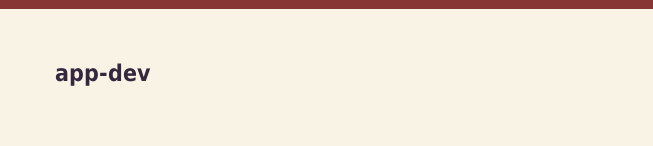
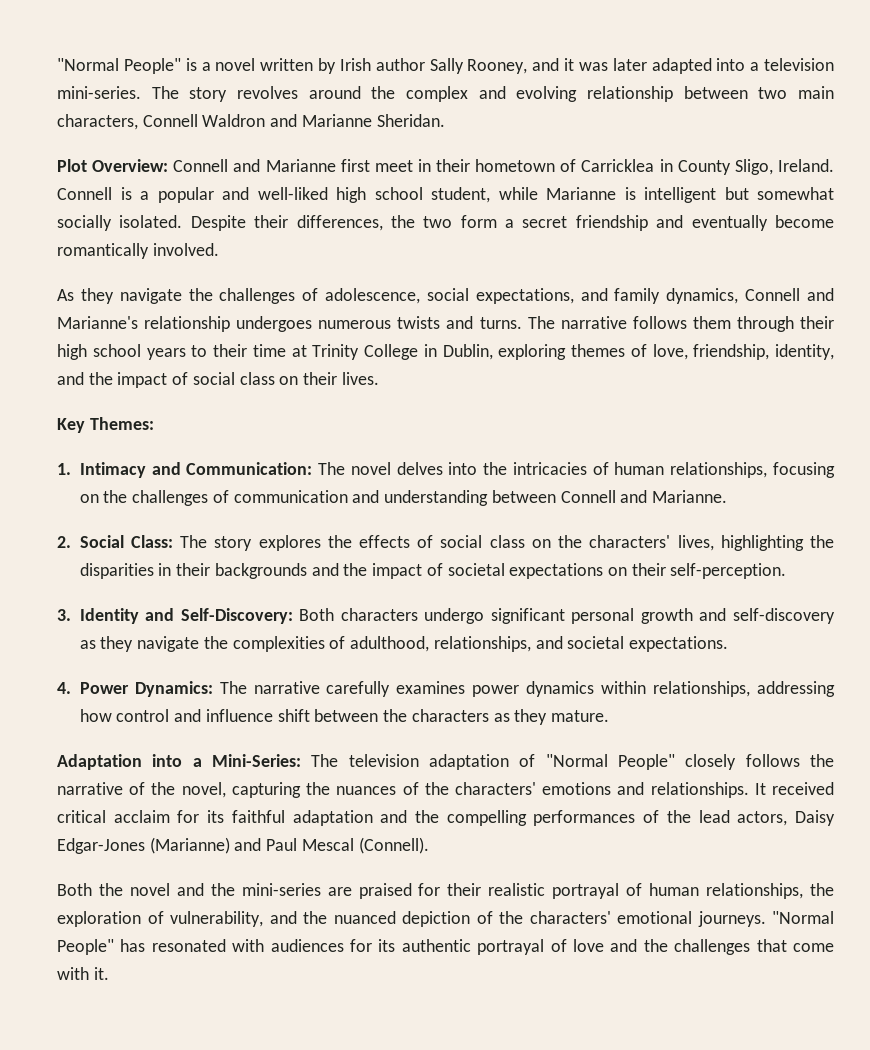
- app-dev
+ "Normal People" is a novel written by Irish author Sally Rooney, and it was later adapted into a television mini-series. The story revolves around the complex and evolving relationship between two main characters, Connell Waldron and Marianne Sheridan.
+ Plot Overview: Connell and Marianne first meet in their hometown of Carricklea in County Sligo, Ireland. Connell is a popular and well-liked high school student, while Marianne is intelligent but somewhat socially isolated. Despite their differences, the two form a secret friendship and eventually become romantically involved.
+ As they navigate the challenges of adolescence, social expectations, and family dynamics, Connell and Marianne's relationship undergoes numerous twists and turns. The narrative follows them through their high school years to their time at Trinity College in Dublin, exploring themes of love, friendship, identity, and the impact of social class on their lives.
+ Key Themes:
+ 1. Intimacy and Communication: The novel delves into the intricacies of human relationships, focusing on the challenges of communication and understanding between Connell and Marianne.
+ 2. Social Class: The story explores the effects of social class on the characters' lives, highlighting the disparities in their backgrounds and the impact of societal expectations on their self-perception.
+ 3. Identity and Self-Discovery: Both characters undergo significant personal growth and self-discovery as they navigate the complexities of adulthood, relationships, and societal expectations.
+ 4. Power Dynamics: The narrative carefully examines power dynamics within relationships, addressing how control and influence shift between the characters as they mature.
+ Adaptation into a Mini-Series: The television adaptation of "Normal People" closely follows the narrative of the novel, capturing the nuances of the characters' emotions and relationships. It received critical acclaim for its faithful adaptation and the compelling performances of the lead actors, Daisy Edgar-Jones (Marianne) and Paul Mescal (Connell).
+ Both the novel and the mini-series are praised for their realistic portrayal of human relationships, the exploration of vulnerability, and the nuanced depiction of the characters' emotional journeys. "Normal People" has resonated with audiences for its authentic portrayal of love and the challenges that come with it.

